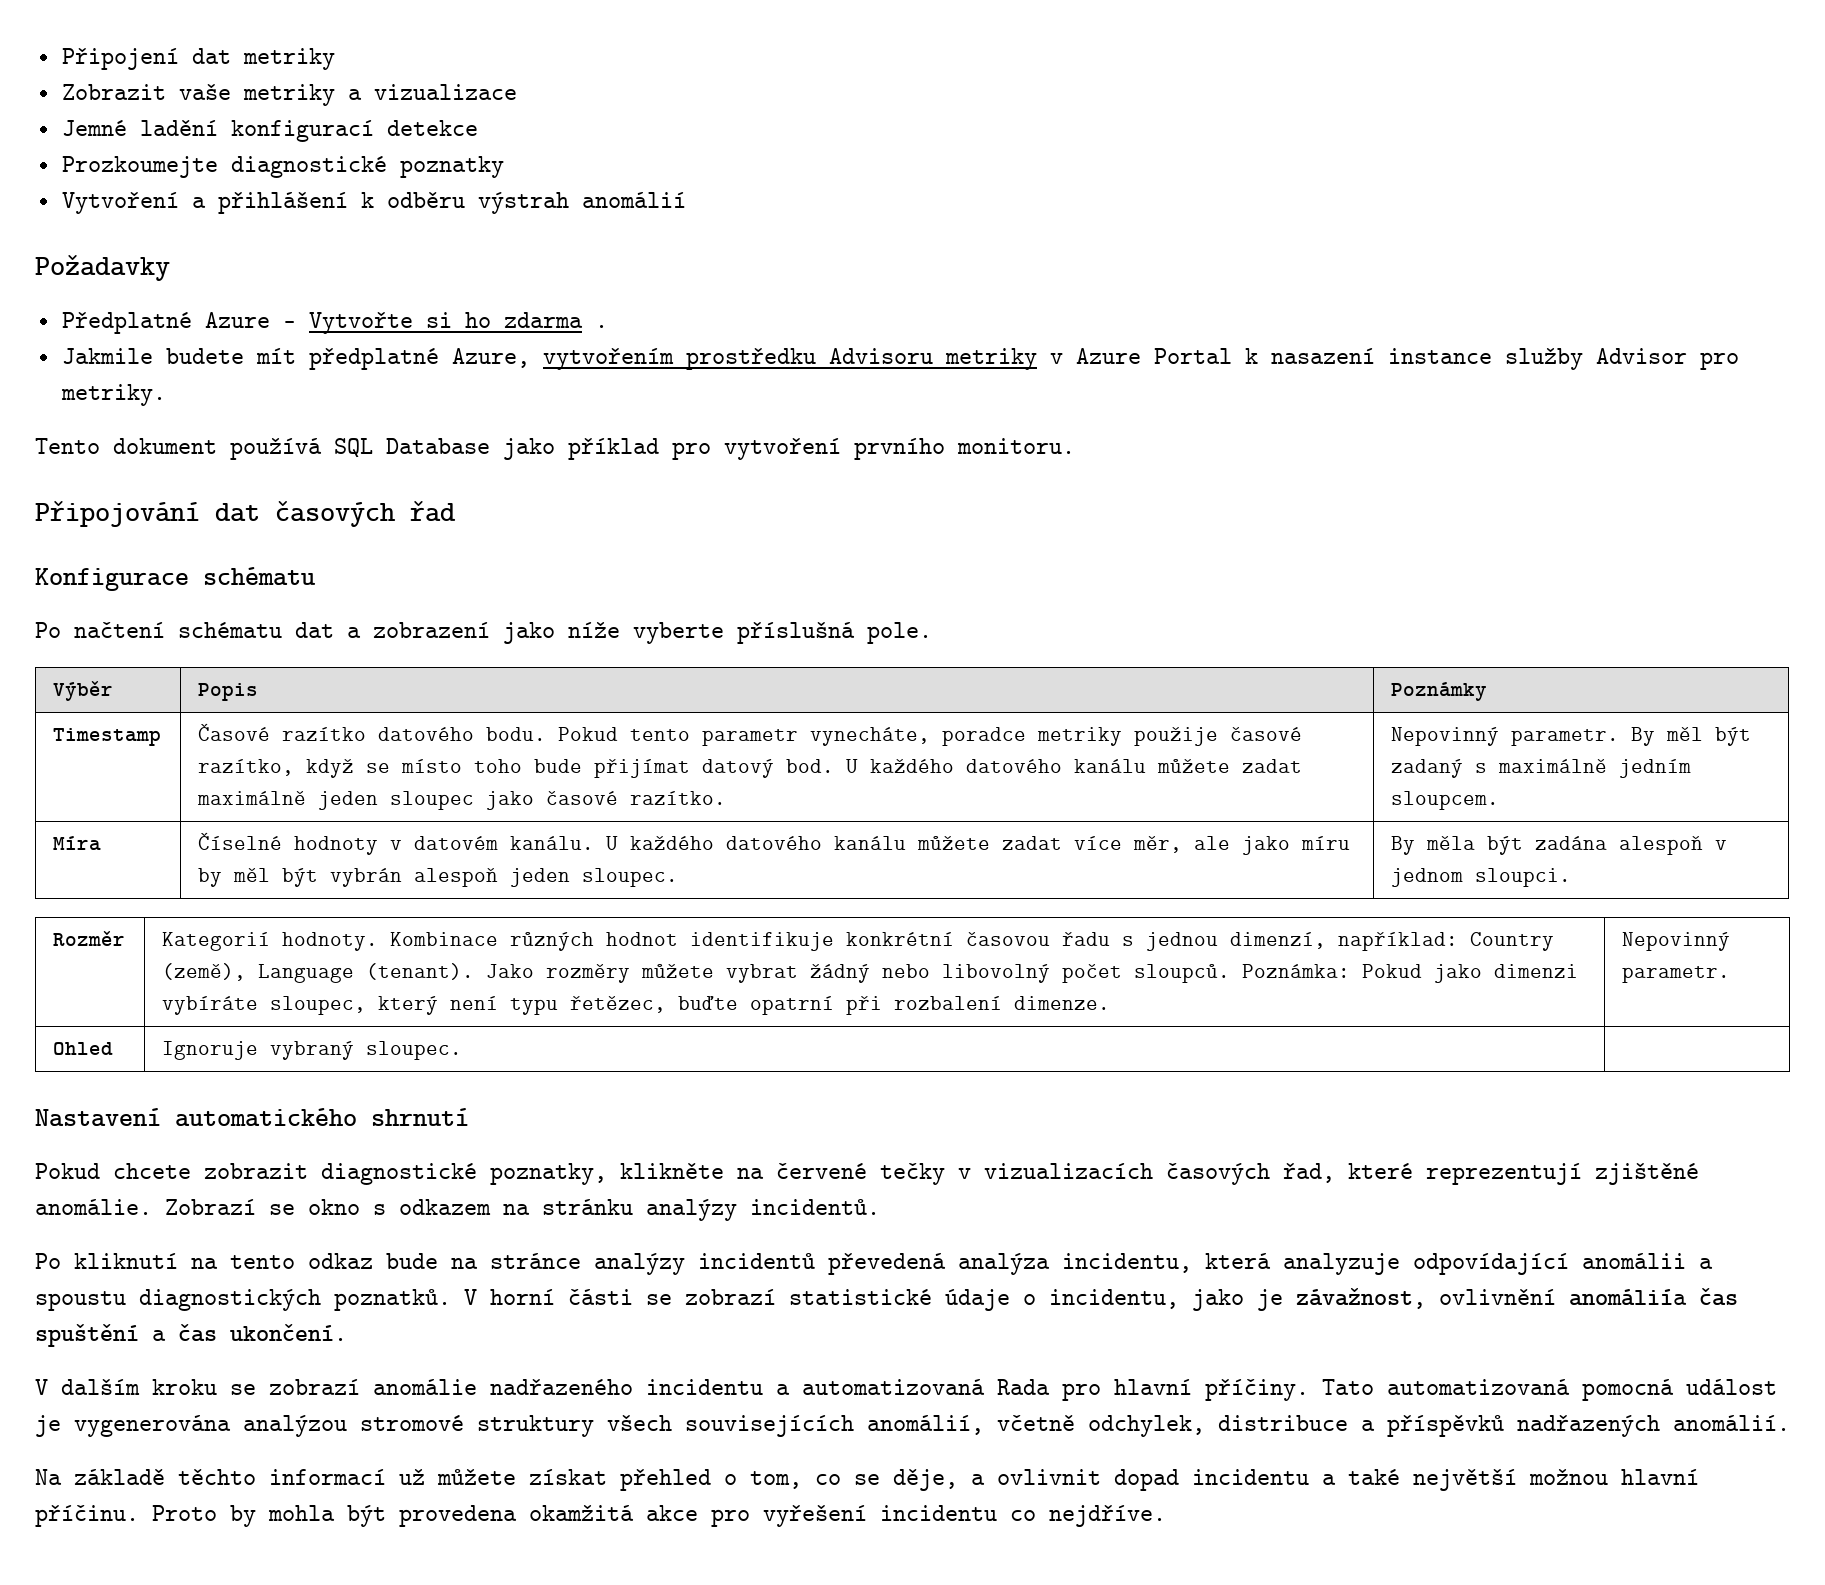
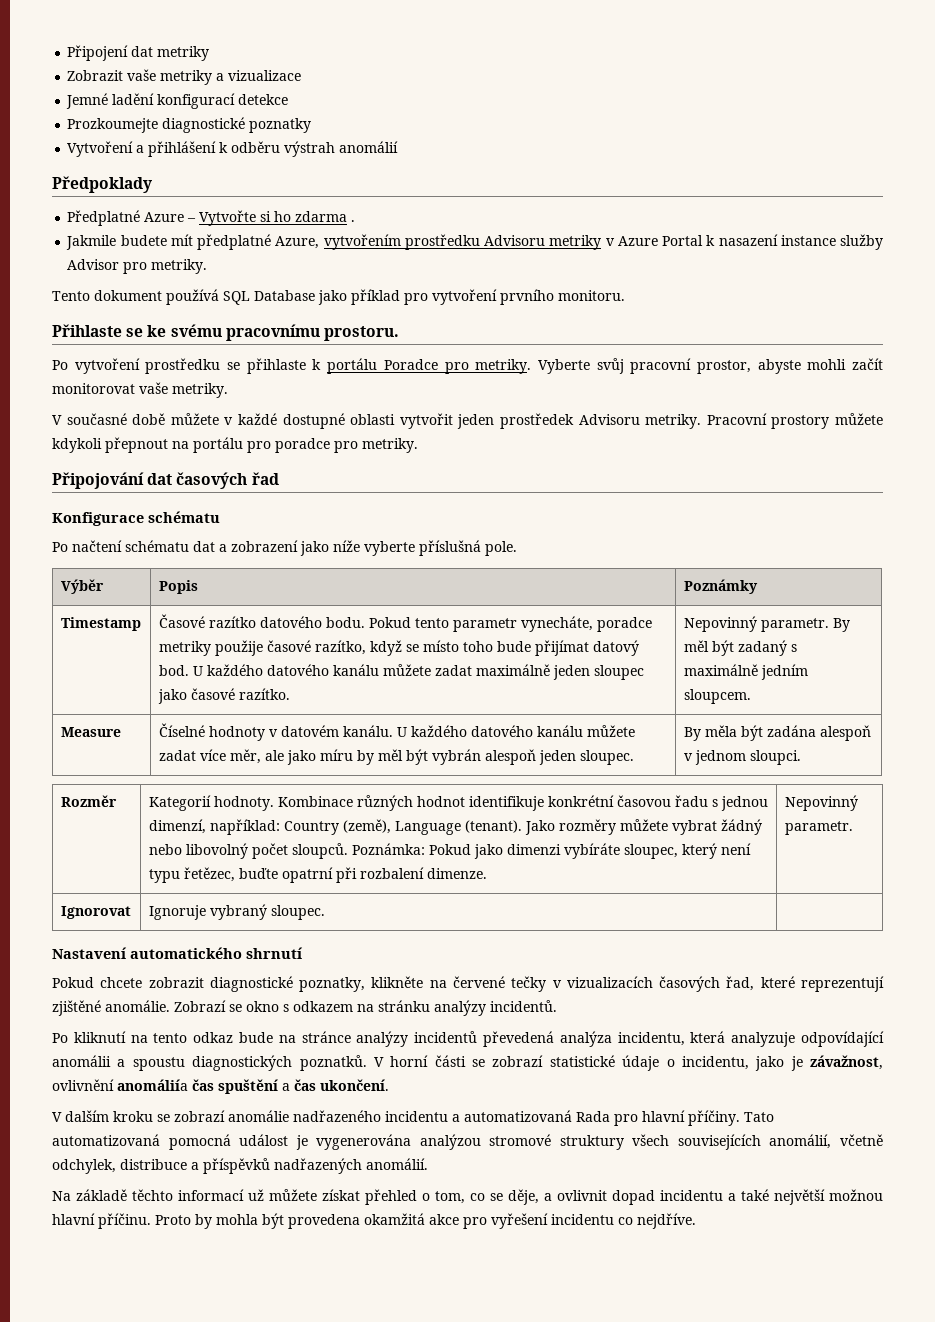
- Požadavky
+ Předpoklady
+ Přihlaste se ke svému pracovnímu prostoru.
+ Po vytvoření prostředku se přihlaste k portálu Poradce pro metriky. Vyberte svůj pracovní prostor, abyste mohli začít monitorovat vaše metriky.
+ V současné době můžete v každé dostupné oblasti vytvořit jeden prostředek Advisoru metriky. Pracovní prostory můžete kdykoli přepnout na portálu pro poradce pro metriky.
- Míra | Číselné hodnoty v datovém kanálu. U každého datového kanálu můžete zadat více měr, ale jako míru by měl být vybrán alespoň jeden sloupec. | By měla být zadána alespoň v jednom sloupci.
+ Measure | Číselné hodnoty v datovém kanálu. U každého datového kanálu můžete zadat více měr, ale jako míru by měl být vybrán alespoň jeden sloupec. | By měla být zadána alespoň v jednom sloupci.
- Ohled | Ignoruje vybraný sloupec. |
+ Ignorovat | Ignoruje vybraný sloupec. |

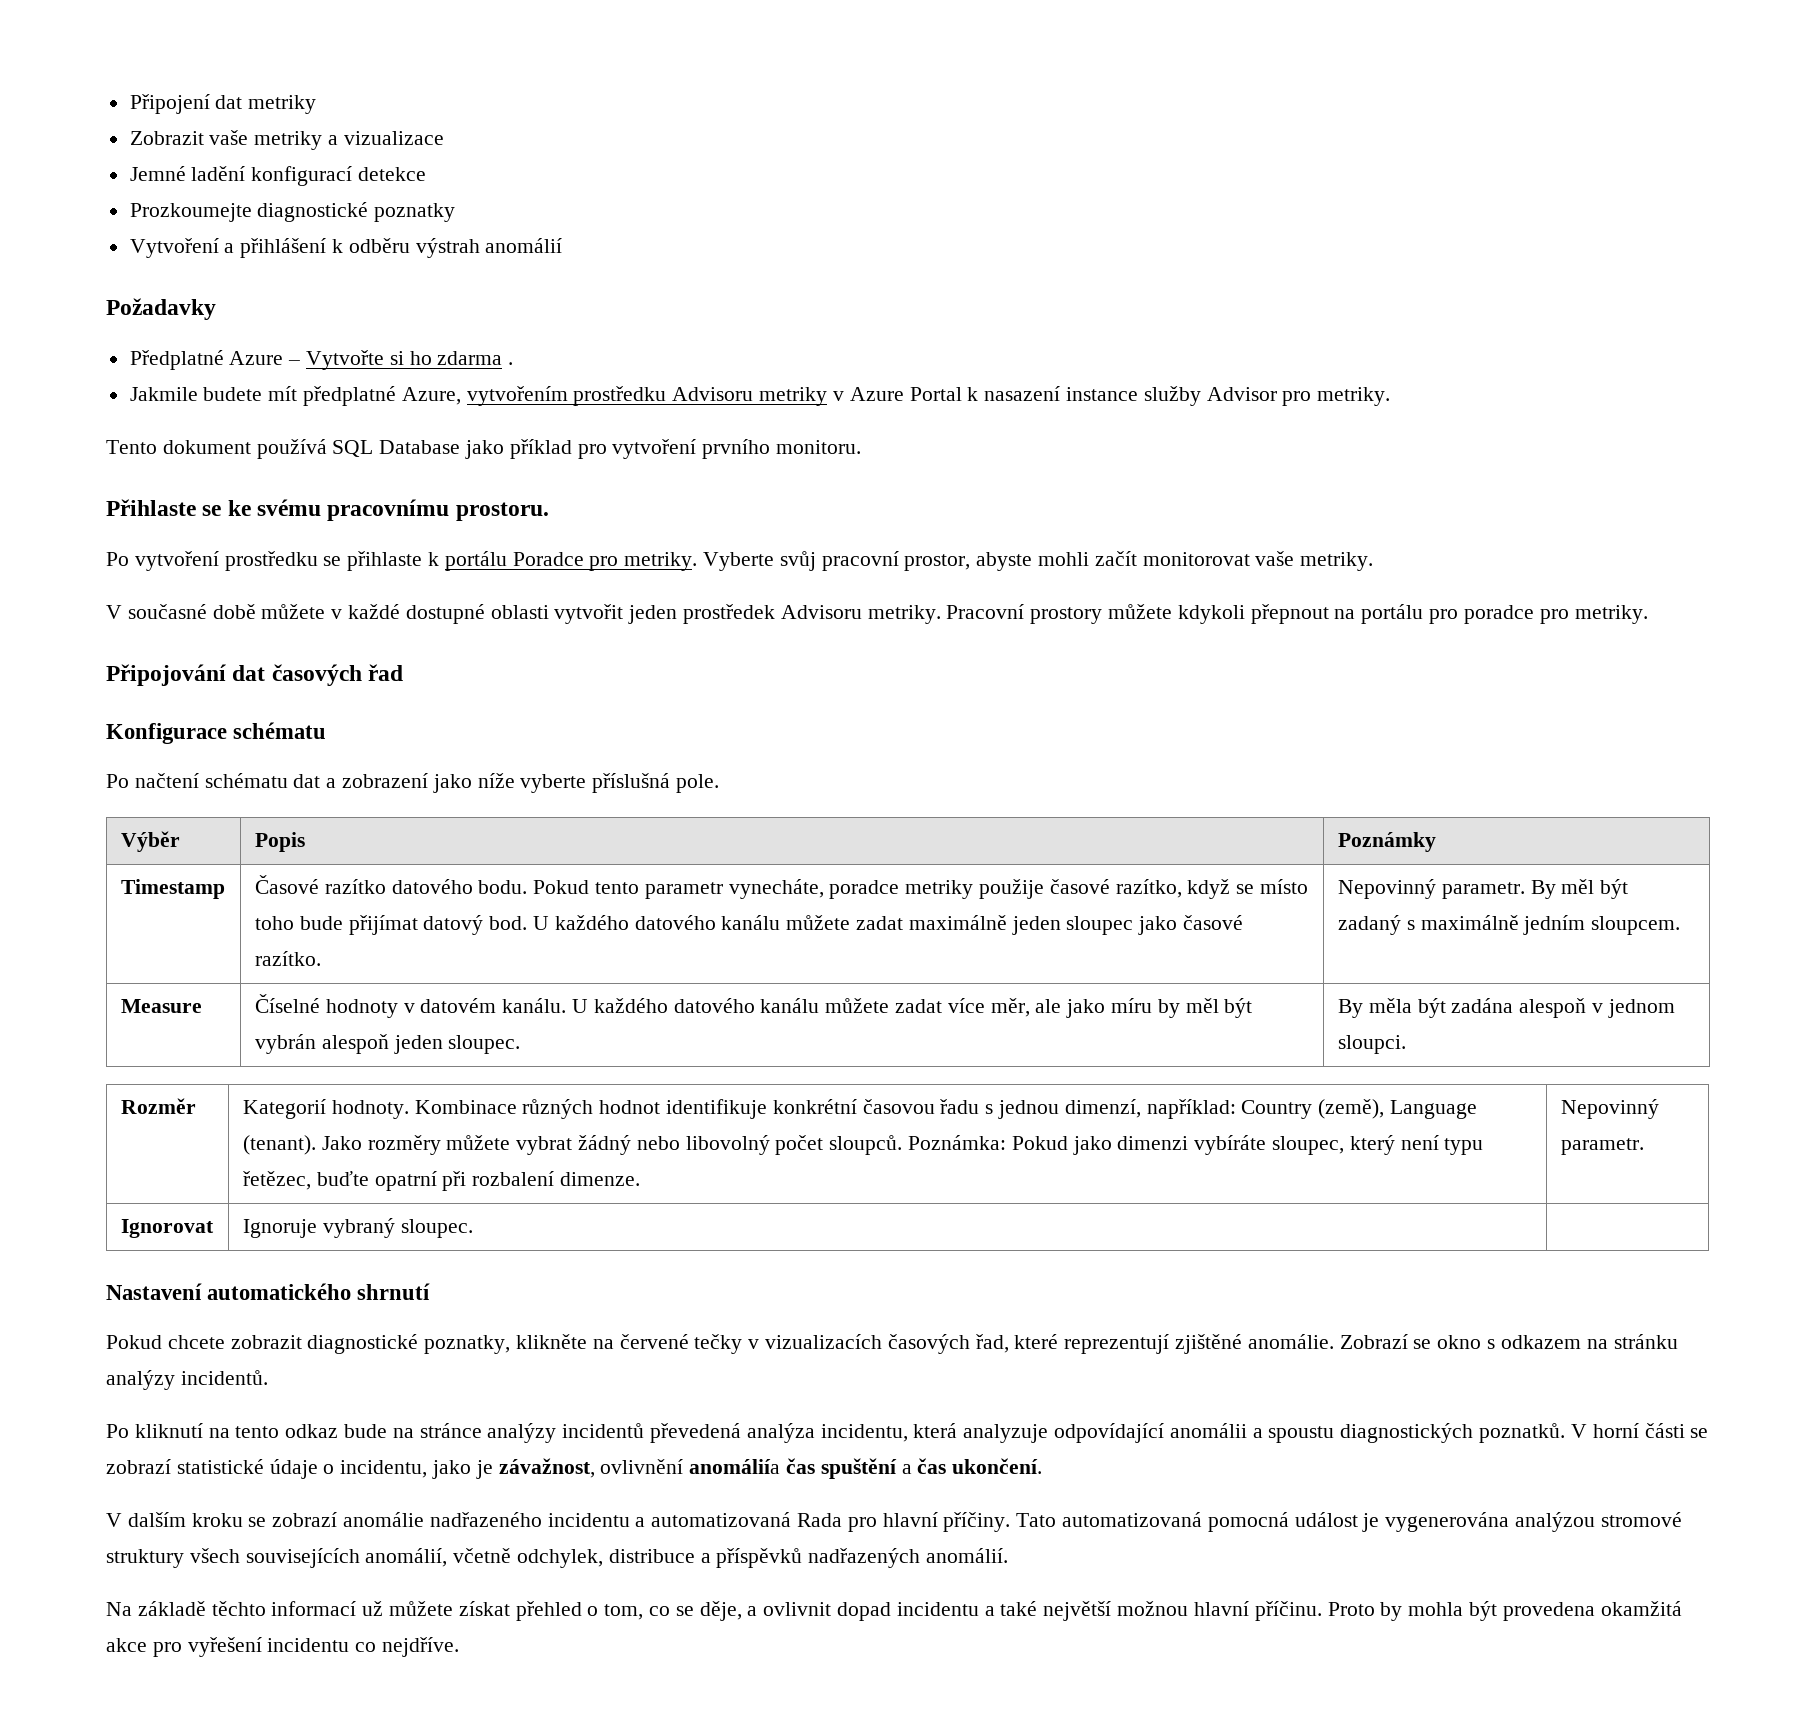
- Předpoklady
+ Požadavky

